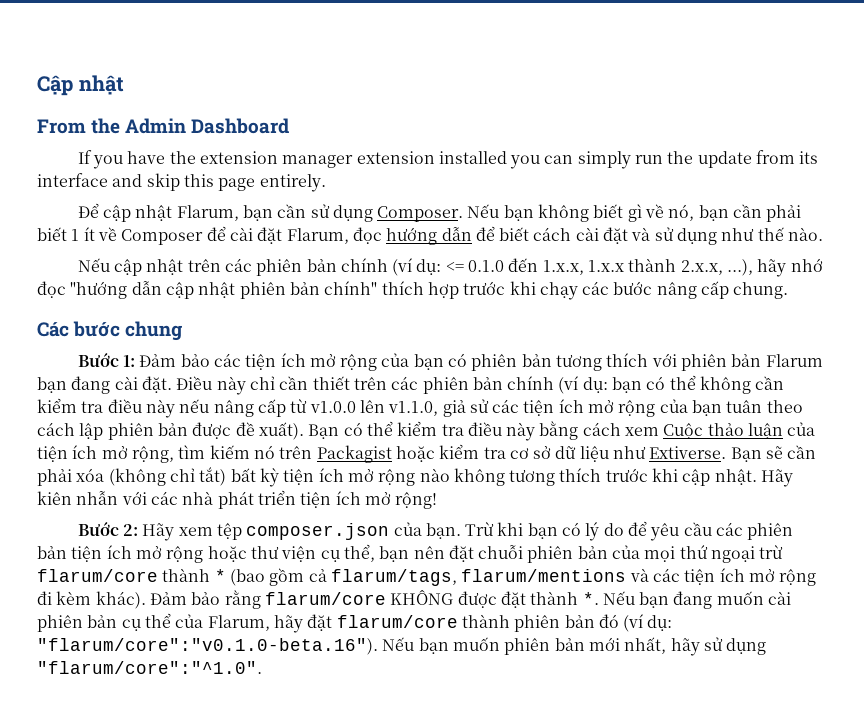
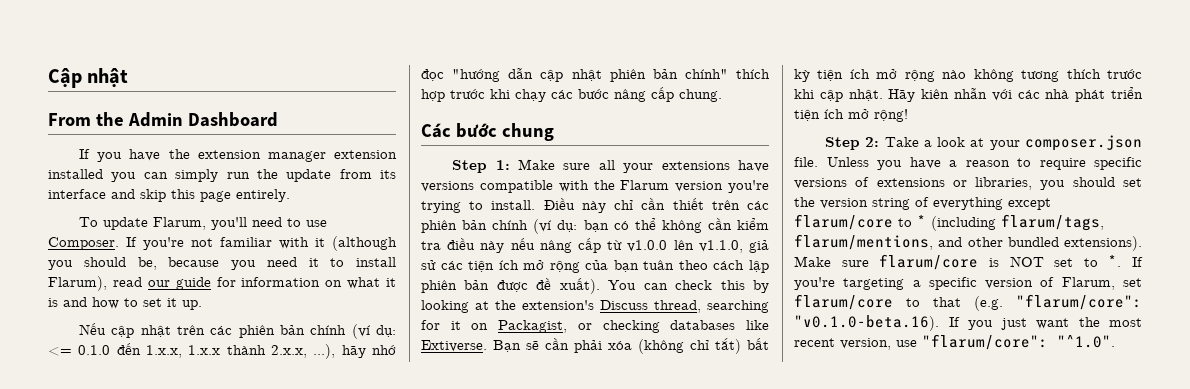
- Để cập nhật Flarum, bạn cần sử dụng Composer. Nếu bạn không biết gì về nó, bạn cần phải biết 1 ít về Composer để cài đặt Flarum, đọc hướng dẫn để biết cách cài đặt và sử dụng như thế nào.
+ To update Flarum, you'll need to use Composer. If you're not familiar with it (although you should be, because you need it to install Flarum), read our guide for information on what it is and how to set it up.
- Bước 1: Đảm bảo các tiện ích mở rộng của bạn có phiên bản tương thích với phiên bản Flarum bạn đang cài đặt.
+ Step 1: Make sure all your extensions have versions compatible with the Flarum version you're trying to install.
- Bạn có thể kiểm tra điều này bằng cách xem Cuộc thảo luận của tiện ích mở rộng, tìm kiếm nó trên Packagist hoặc kiểm tra cơ sở dữ liệu như Extiverse.
+ You can check this by looking at the extension's Discuss thread, searching for it on Packagist, or checking databases like Extiverse.
- Bước 2: Hãy xem tệp composer.json của bạn. Trừ khi bạn có lý do để yêu cầu các phiên bản tiện ích mở rộng hoặc thư viện cụ thể, bạn nên đặt chuỗi phiên bản của mọi thứ ngoại trừ flarum/core thành * (bao gồm cả flarum/tags, flarum/mentions và các tiện ích mở rộng đi kèm khác). Đảm bảo rằng flarum/core KHÔNG được đặt thành *. Nếu bạn đang muốn cài phiên bản cụ thể của Flarum, hãy đặt flarum/core thành phiên bản đó (ví dụ: "flarum/core":"v0.1.0-beta.16"). Nếu bạn muốn phiên bản mới nhất, hãy sử dụng "flarum/core":"^1.0".
+ Step 2: Take a look at your composer.json file. Unless you have a reason to require specific versions of extensions or libraries, you should set the version string of everything except flarum/core to * (including flarum/tags, flarum/mentions, and other bundled extensions). Make sure flarum/core is NOT set to *. If you're targeting a specific version of Flarum, set flarum/core to that (e.g. "flarum/core": "v0.1.0-beta.16). If you just want the most recent version, use "flarum/core": "^1.0".

